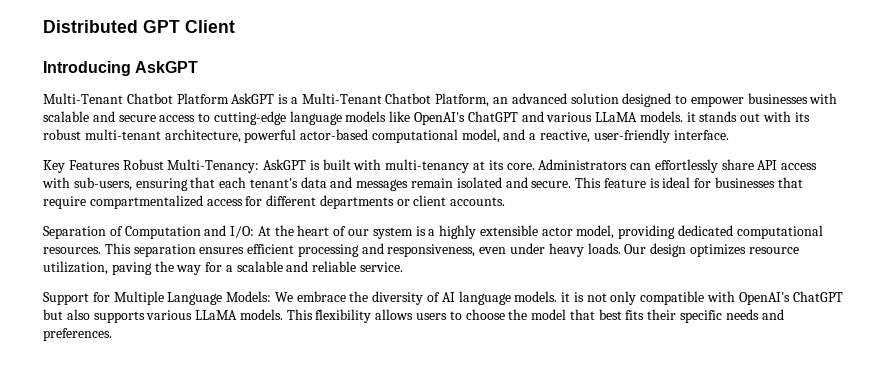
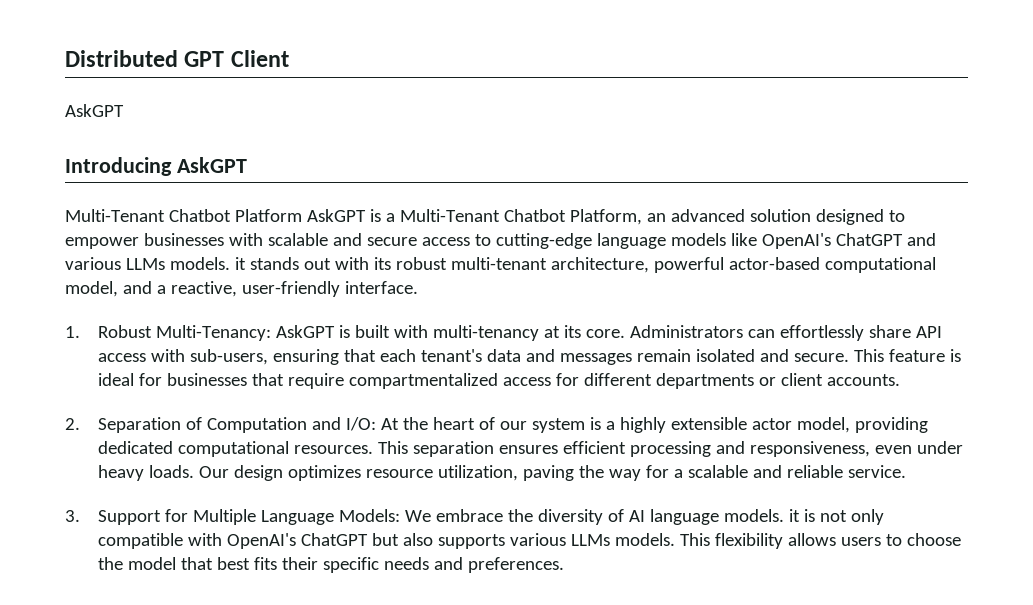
  Distributed GPT Client
+ AskGPT
- Multi-Tenant Chatbot Platform AskGPT is a Multi-Tenant Chatbot Platform, an advanced solution designed to empower businesses with scalable and secure access to cutting-edge language models like OpenAI's ChatGPT and various LLaMA models. it stands out with its robust multi-tenant architecture, powerful actor-based computational model, and a reactive, user-friendly interface.
+ Multi-Tenant Chatbot Platform AskGPT is a Multi-Tenant Chatbot Platform, an advanced solution designed to empower businesses with scalable and secure access to cutting-edge language models like OpenAI's ChatGPT and various LLMs models. it stands out with its robust multi-tenant architecture, powerful actor-based computational model, and a reactive, user-friendly interface.
- Key Features Robust Multi-Tenancy: AskGPT is built with multi-tenancy at its core.
+ 1. Robust Multi-Tenancy: AskGPT is built with multi-tenancy at its core.
- Separation of Computation and I/O: At the heart of our system is a highly extensible actor model, providing dedicated computational resources.
+ 2. Separation of Computation and I/O: At the heart of our system is a highly extensible actor model, providing dedicated computational resources.
- Support for Multiple Language Models: We embrace the diversity of AI language models. it is not only compatible with OpenAI's ChatGPT but also supports various LLaMA models.
+ 3. Support for Multiple Language Models: We embrace the diversity of AI language models. it is not only compatible with OpenAI's ChatGPT but also supports various LLMs models.

